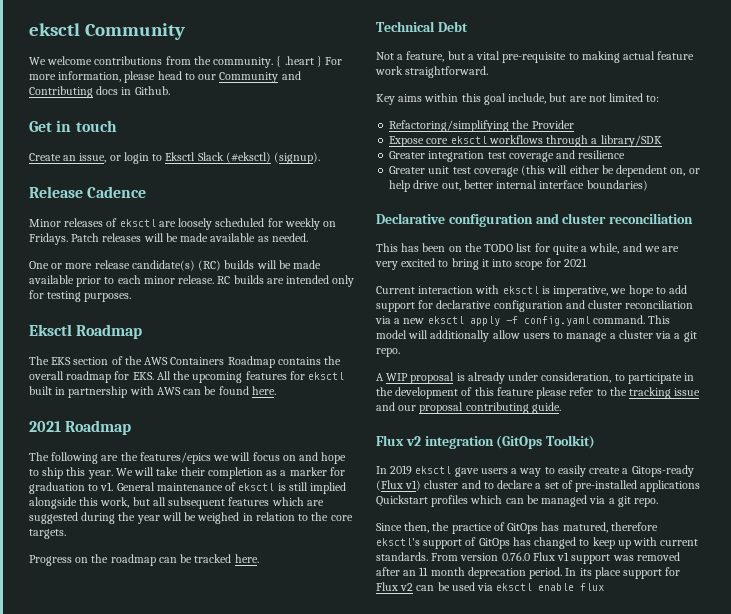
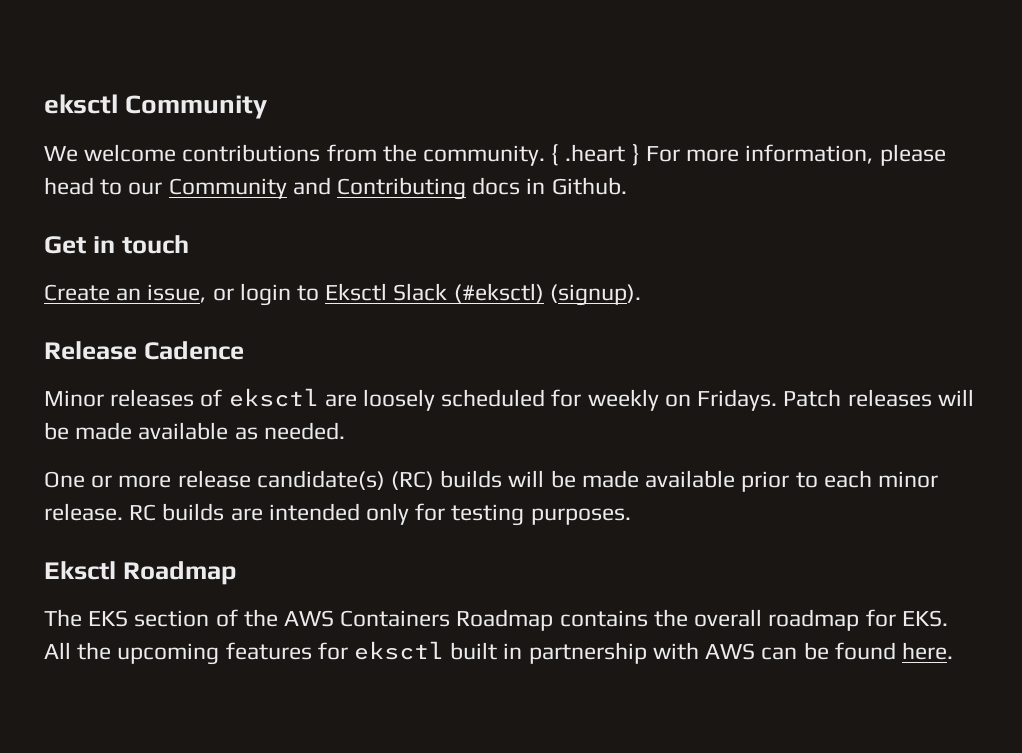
- 2021 Roadmap
- The following are the features/epics we will focus on and hope to ship this year. We will take their completion as a marker for graduation to v1. General maintenance of eksctl is still implied alongside this work, but all subsequent features which are suggested during the year will be weighed in relation to the core targets.
- Progress on the roadmap can be tracked here.
- Technical Debt
- Not a feature, but a vital pre-requisite to making actual feature work straightforward.
- Key aims within this goal include, but are not limited to:
- Refactoring/simplifying the Provider
- Expose core eksctl workflows through a library/SDK
- Greater integration test coverage and resilience
- Greater unit test coverage (this will either be dependent on, or help drive out, better internal interface boundaries)
- Declarative configuration and cluster reconciliation
- This has been on the TODO list for quite a while, and we are very excited to bring it into scope for 2021
- Current interaction with eksctl is imperative, we hope to add support for declarative configuration and cluster reconciliation via a new eksctl apply -f config.yaml command. This model will additionally allow users to manage a cluster via a git repo.
- A WIP proposal is already under consideration, to participate in the development of this feature please refer to the tracking issue and our proposal contributing guide.
- Flux v2 integration (GitOps Toolkit)
- In 2019 eksctl gave users a way to easily create a Gitops-ready (Flux v1) cluster and to declare a set of pre-installed applications Quickstart profiles which can be managed via a git repo.
- Since then, the practice of GitOps has matured, therefore eksctl's support of GitOps has changed to keep up with current standards. From version 0.76.0 Flux v1 support was removed after an 11 month deprecation period. In its place support for Flux v2 can be used via eksctl enable flux

